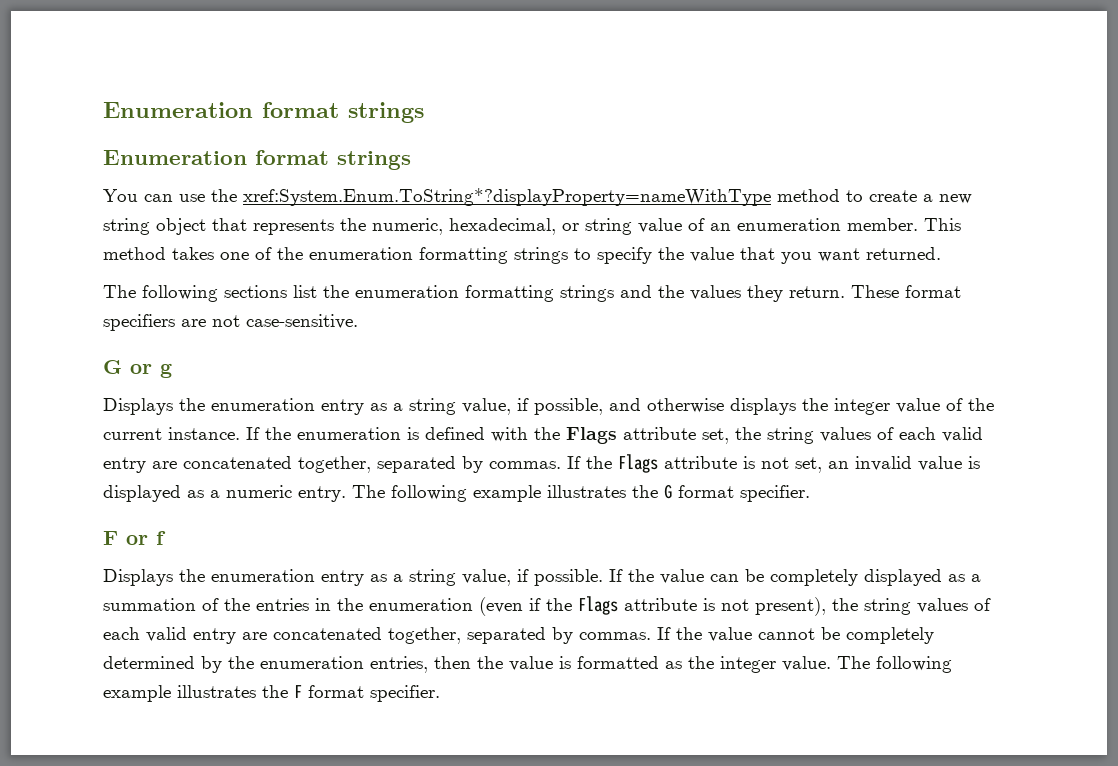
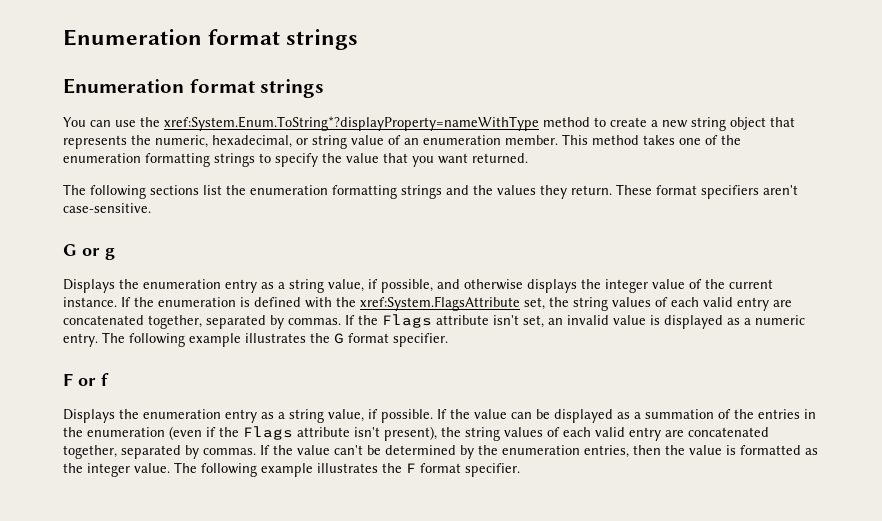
- These format specifiers are not case-sensitive.
+ These format specifiers aren't case-sensitive.
- If the enumeration is defined with the Flags attribute set, the string values of each valid entry are concatenated together, separated by commas.
+ If the enumeration is defined with the xref:System.FlagsAttribute set, the string values of each valid entry are concatenated together, separated by commas.
- If the Flags attribute is not set, an invalid value is displayed as a numeric entry.
+ If the Flags attribute isn't set, an invalid value is displayed as a numeric entry.
- If the value can be completely displayed as a summation of the entries in the enumeration (even if the Flags attribute is not present), the string values of each valid entry are concatenated together, separated by commas.
+ If the value can be displayed as a summation of the entries in the enumeration (even if the Flags attribute isn't present), the string values of each valid entry are concatenated together, separated by commas.
- If the value cannot be completely determined by the enumeration entries, then the value is formatted as the integer value.
+ If the value can't be determined by the enumeration entries, then the value is formatted as the integer value.

